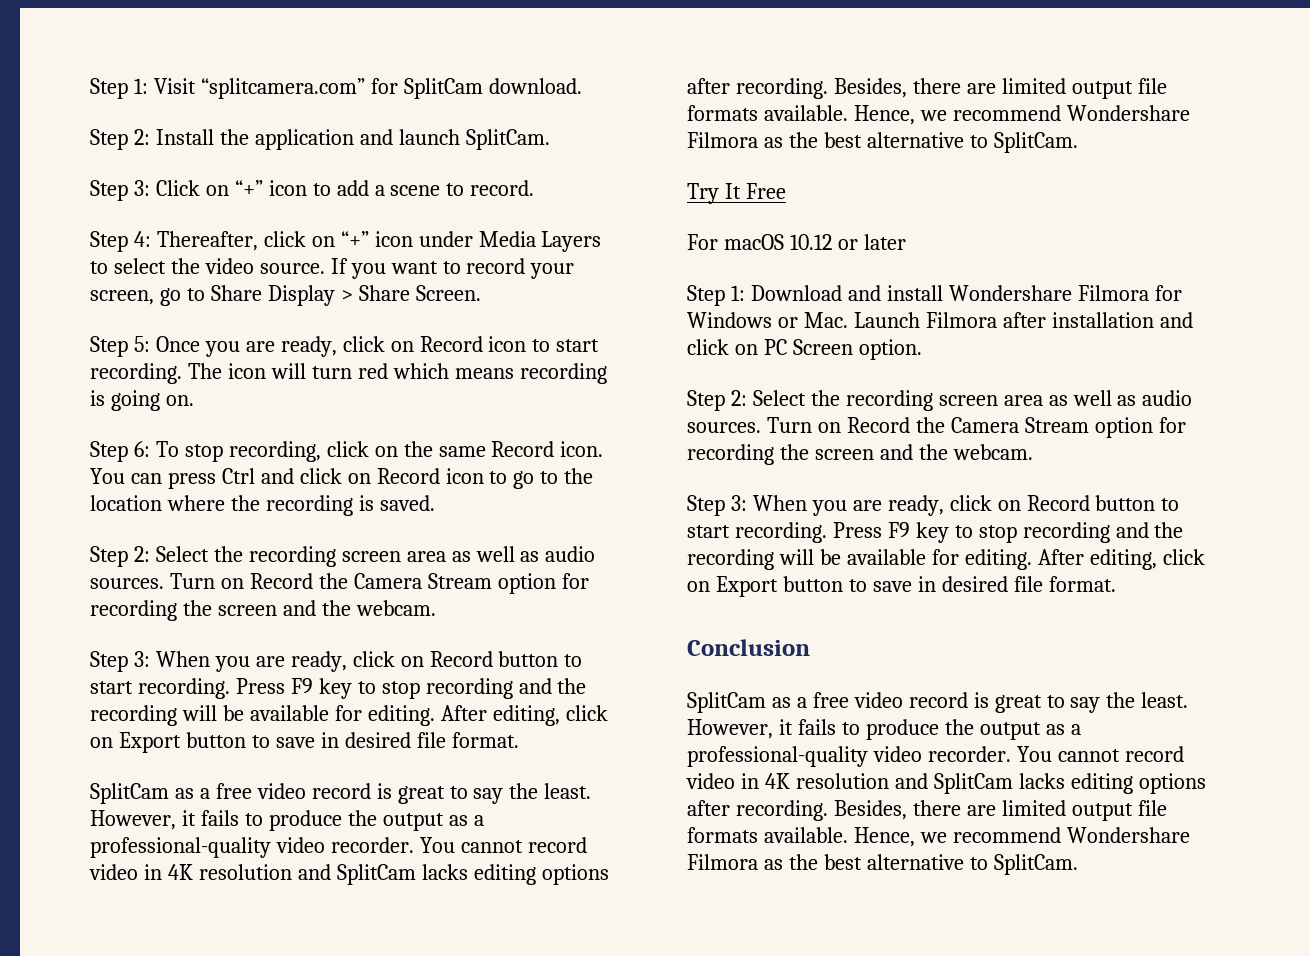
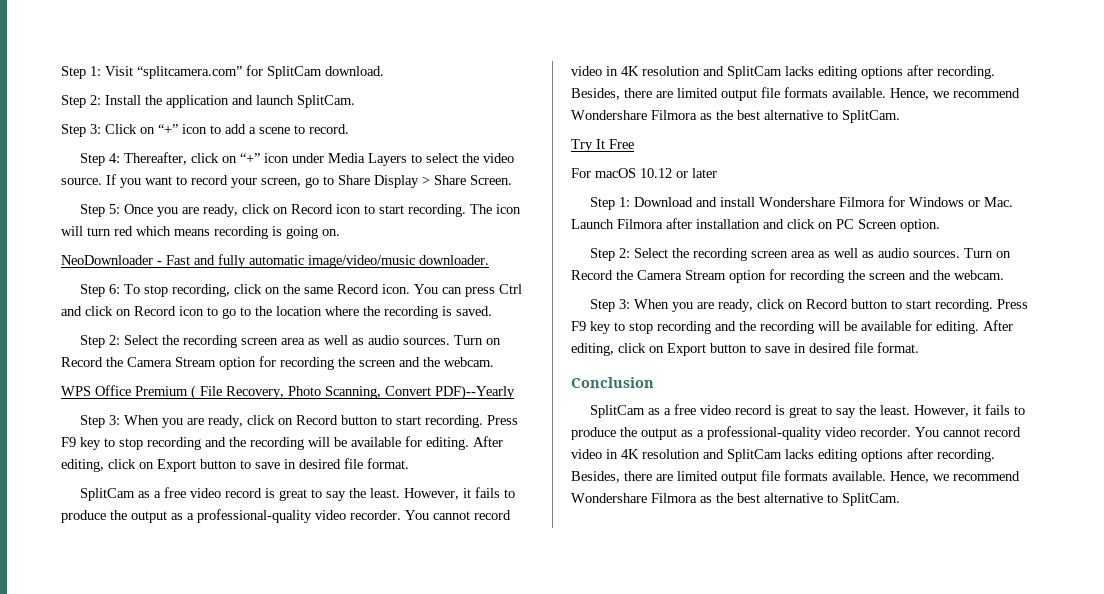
+ NeoDownloader - Fast and fully automatic image/video/music downloader.
+ WPS Office Premium ( File Recovery, Photo Scanning, Convert PDF)--Yearly

